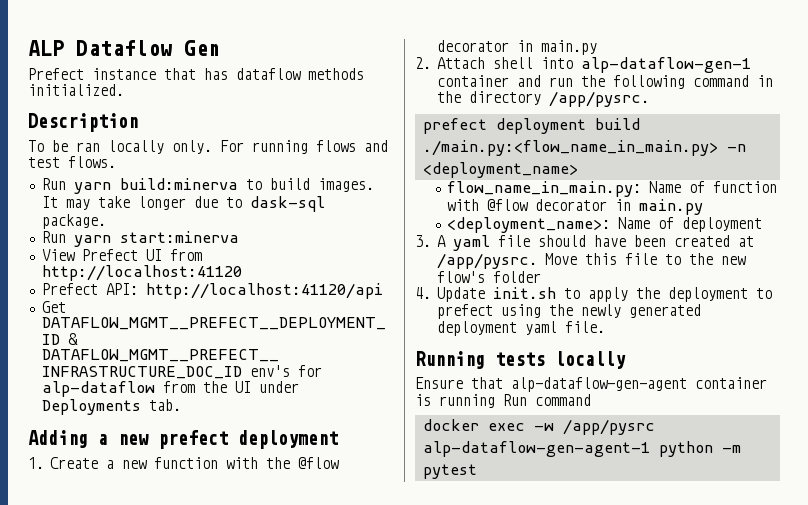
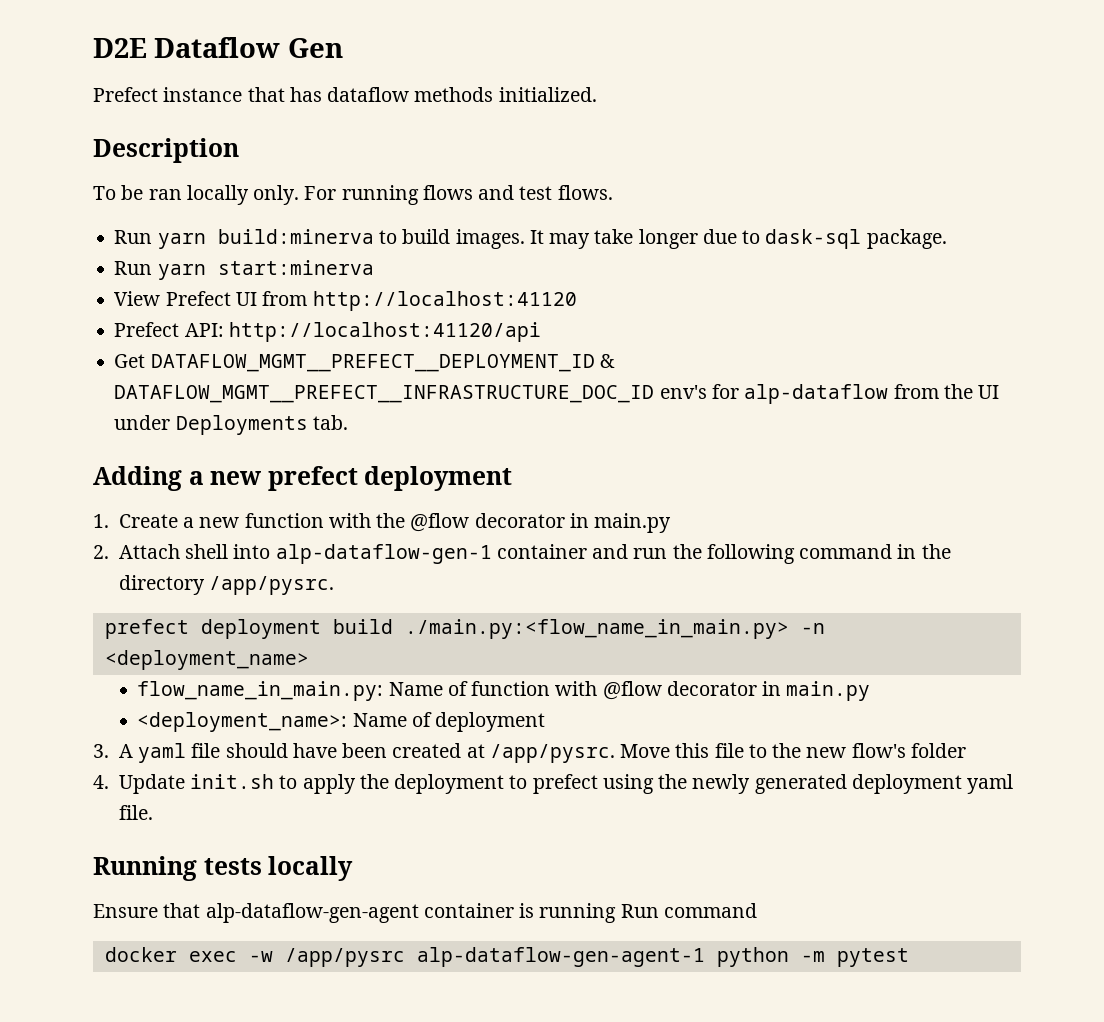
- ALP Dataflow Gen
+ D2E Dataflow Gen

